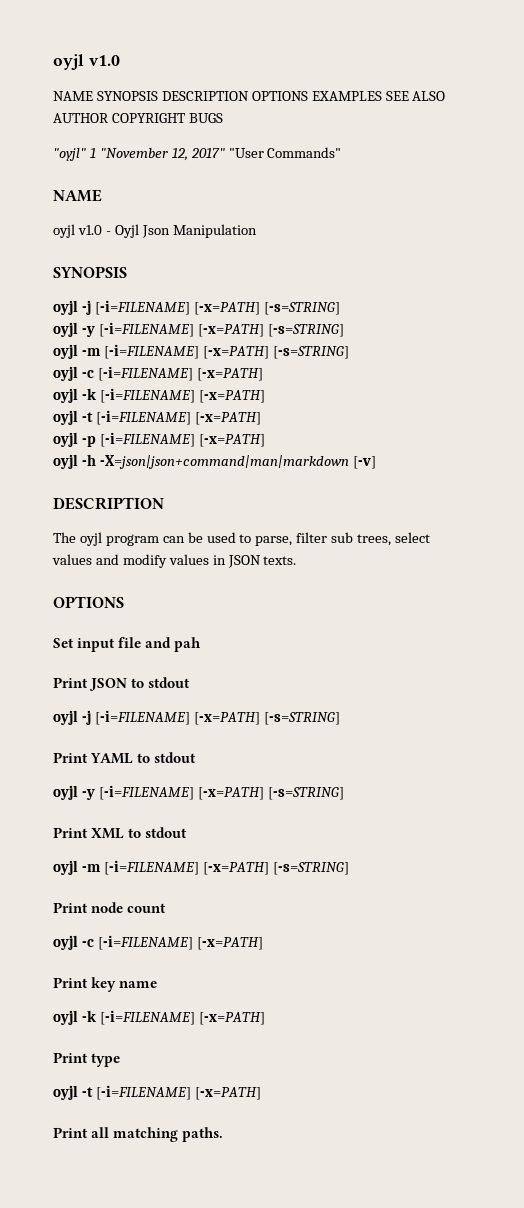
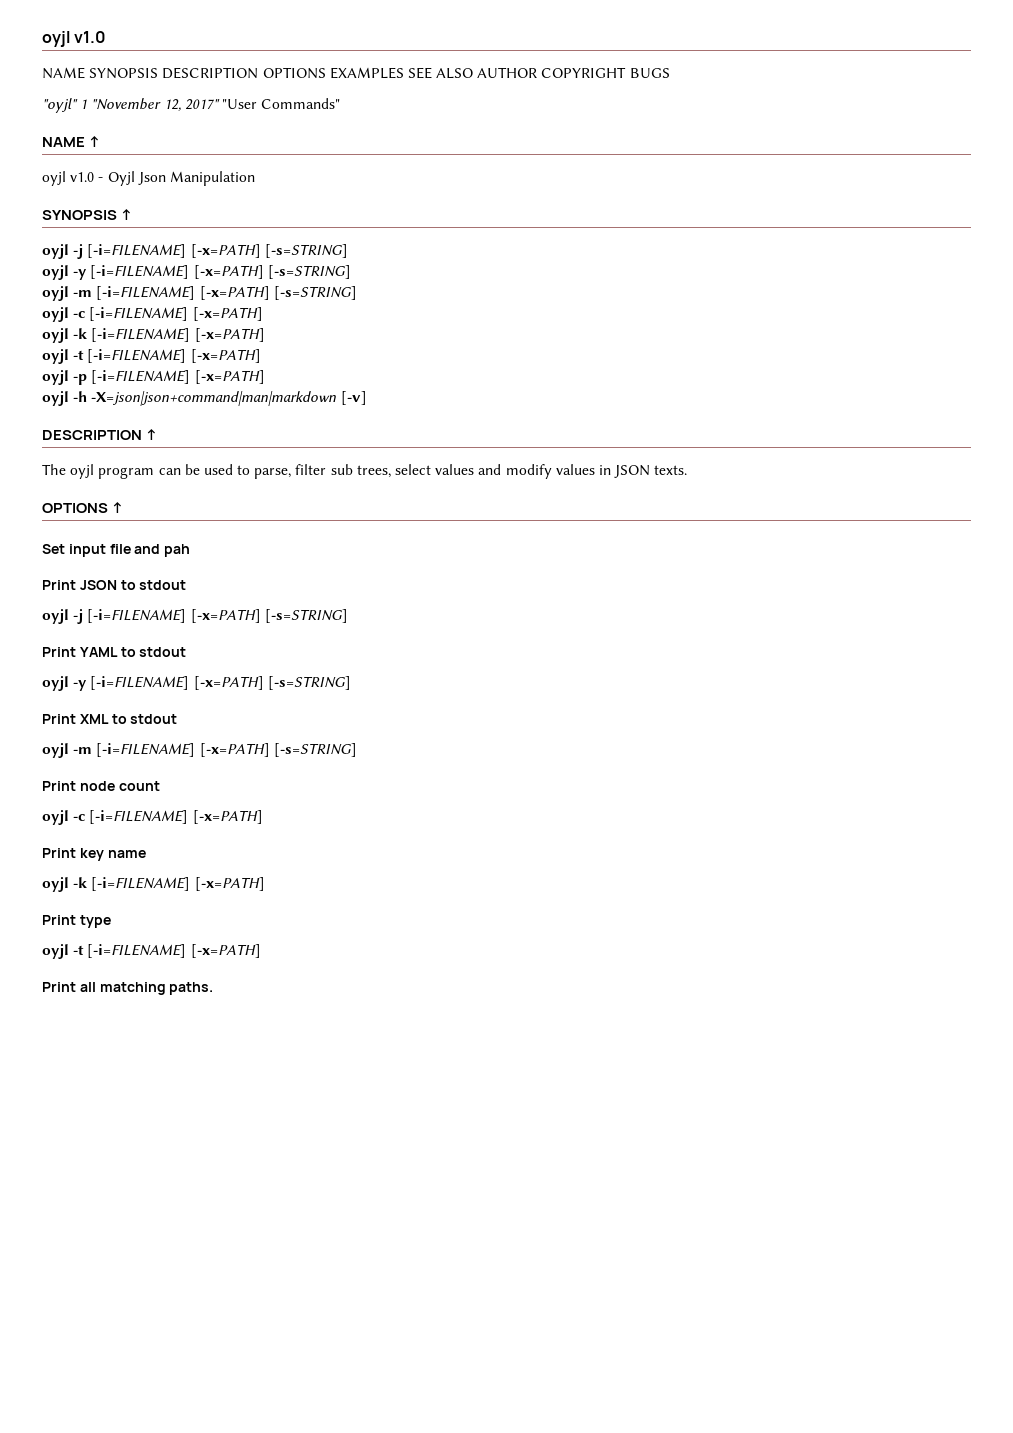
  "oyjl" 1 "November 12, 2017" "User Commands"
- NAME
+ NAME ↑
  oyjl v1.0 - Oyjl Json Manipulation
- SYNOPSIS
+ SYNOPSIS ↑
  oyjl -h -X=json|json+command|man|markdown [-v]
- DESCRIPTION
+ DESCRIPTION ↑
  The oyjl program can be used to parse, filter sub trees, select values and modify values in JSON texts.
- OPTIONS
+ OPTIONS ↑

